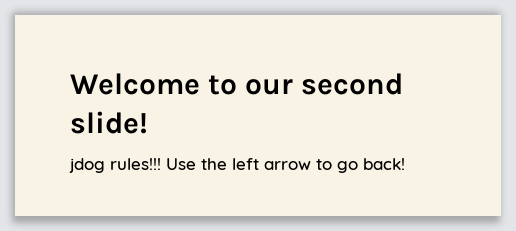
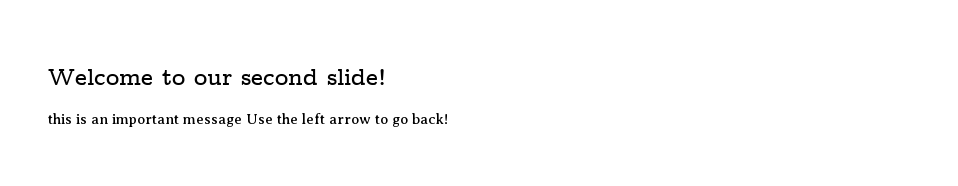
- jdog rules!!! Use the left arrow to go back!
+ this is an important message Use the left arrow to go back!

